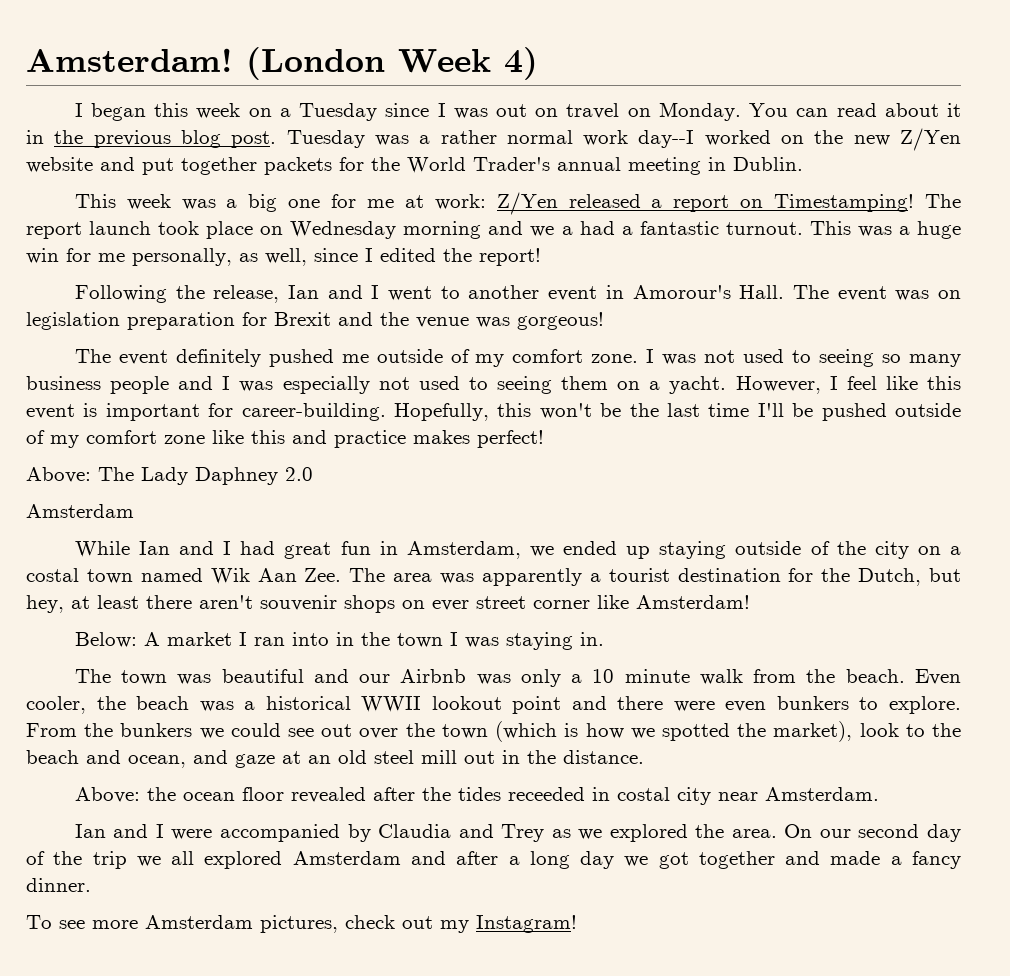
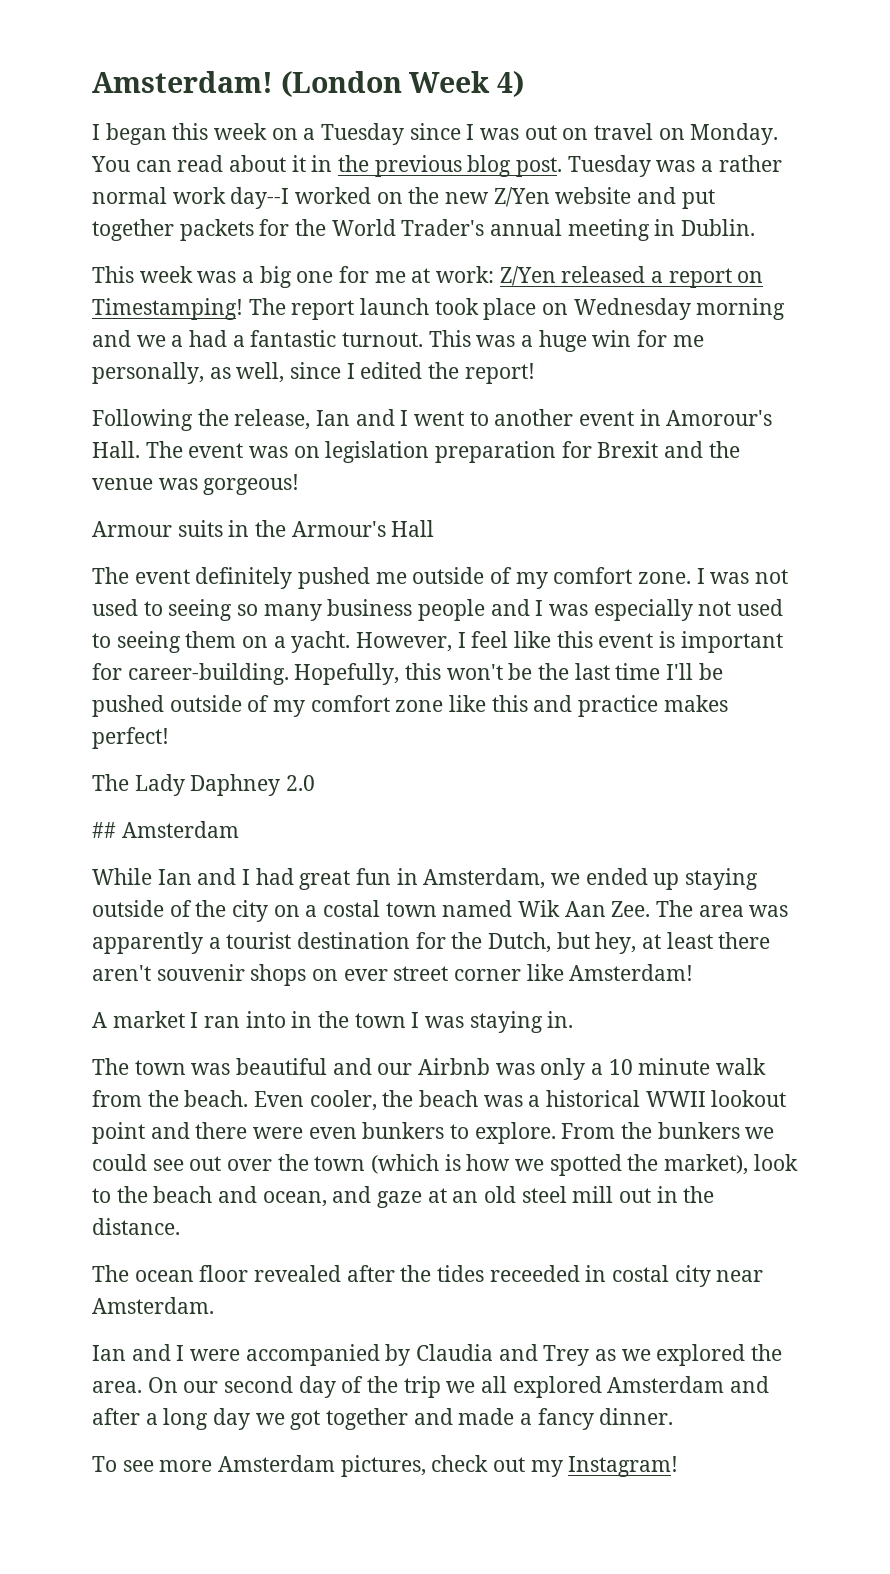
+ Armour suits in the Armour's Hall
- Above: The Lady Daphney 2.0
- Amsterdam
+ The Lady Daphney 2.0
+ ## Amsterdam
- Below: A market I ran into in the town I was staying in.
+ A market I ran into in the town I was staying in.
- Above: the ocean floor revealed after the tides receeded in costal city near Amsterdam.
+ The ocean floor revealed after the tides receeded in costal city near Amsterdam.

